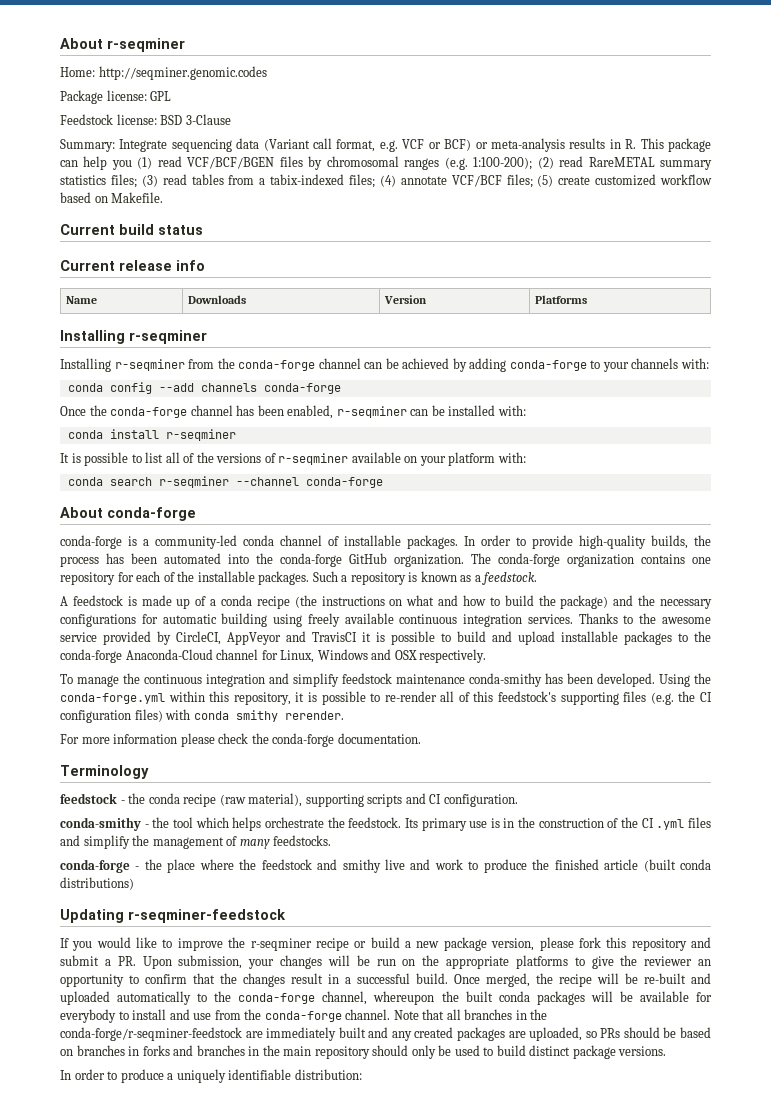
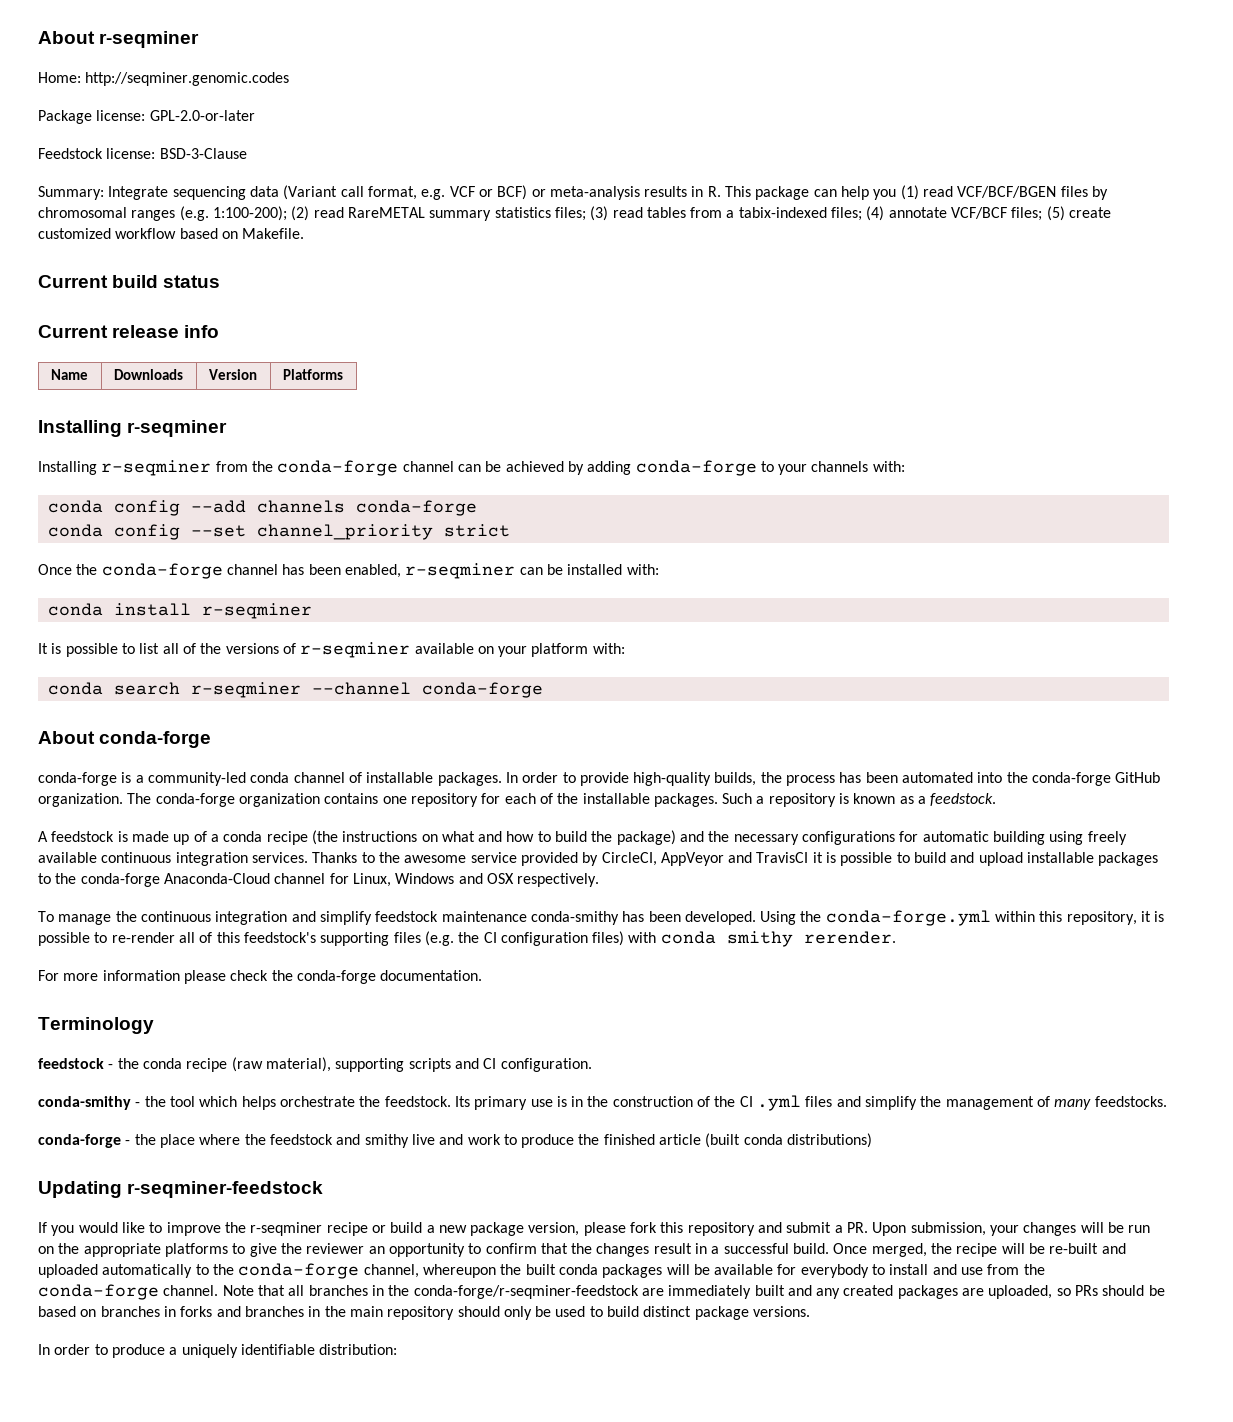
- Package license: GPL
+ Package license: GPL-2.0-or-later
- Feedstock license: BSD 3-Clause
+ Feedstock license: BSD-3-Clause
+ conda config --set channel_priority strict

